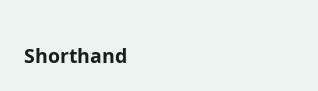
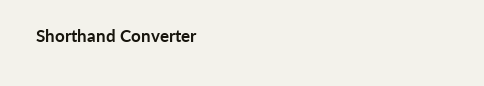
- Shorthand
+ Shorthand Converter

